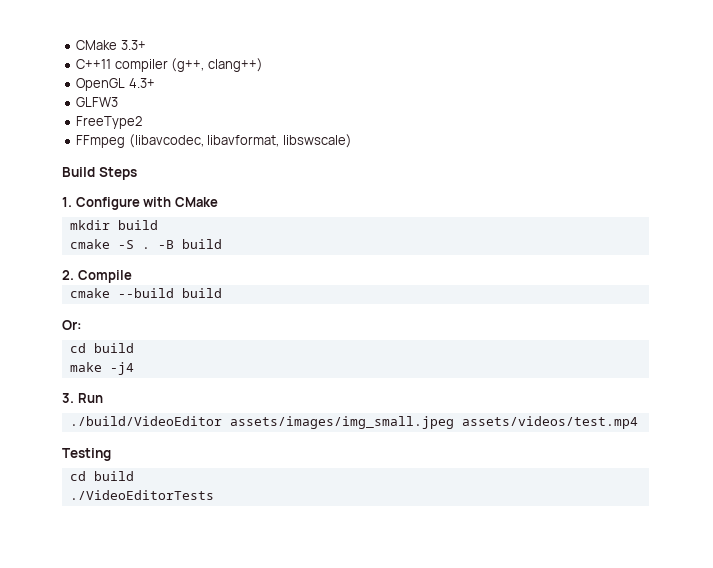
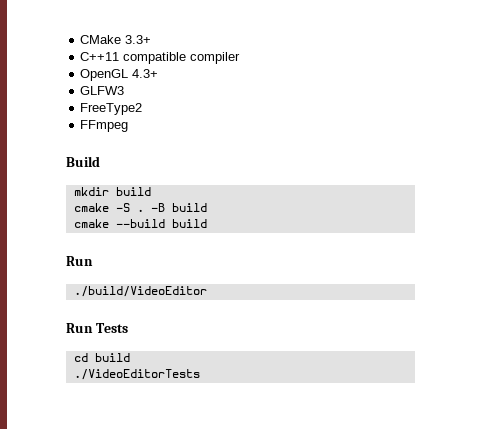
- C++11 compiler (g++, clang++)
+ C++11 compatible compiler
- FFmpeg (libavcodec, libavformat, libswscale)
- Build Steps
- 1. Configure with CMake
+ FFmpeg
+ Build
- 2. Compile
  cmake --build build
- Or:
- cd build
- make -j4
- 3. Run
+ Run
- ./build/VideoEditor assets/images/img_small.jpeg assets/videos/test.mp4
- Testing
+ ./build/VideoEditor
+ Run Tests

